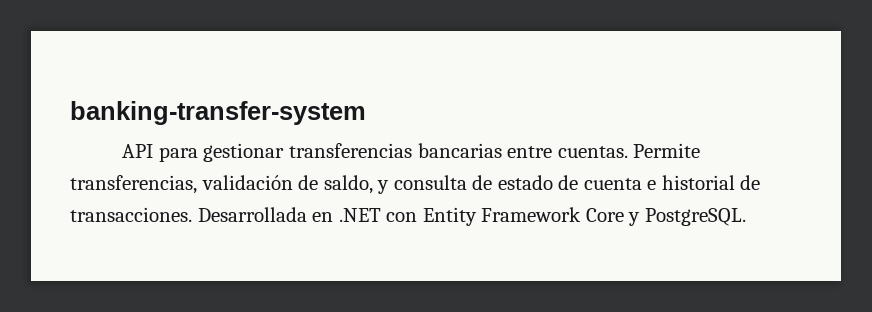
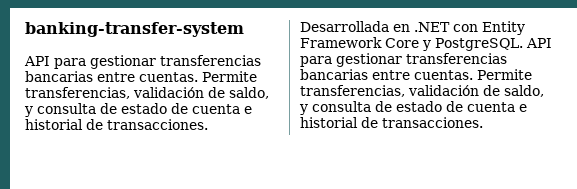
- Desarrollada en .NET con Entity Framework Core y PostgreSQL.
+ Desarrollada en .NET con Entity Framework Core y PostgreSQL. API para gestionar transferencias bancarias entre cuentas. Permite transferencias, validación de saldo, y consulta de estado de cuenta e historial de transacciones.

